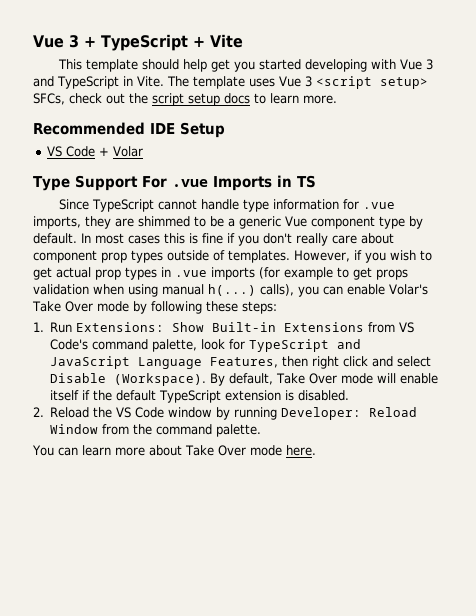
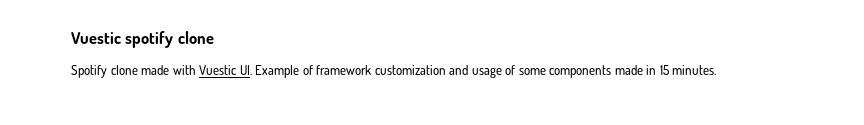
- Vue 3 + TypeScript + Vite
- This template should help get you started developing with Vue 3 and TypeScript in Vite. The template uses Vue 3 <script setup> SFCs, check out the script setup docs to learn more.
- Recommended IDE Setup
- VS Code + Volar
- Type Support For .vue Imports in TS
- Since TypeScript cannot handle type information for .vue imports, they are shimmed to be a generic Vue component type by default. In most cases this is fine if you don't really care about component prop types outside of templates. However, if you wish to get actual prop types in .vue imports (for example to get props validation when using manual h(...) calls), you can enable Volar's Take Over mode by following these steps:
- 1. Run Extensions: Show Built-in Extensions from VS Code's command palette, look for TypeScript and JavaScript Language Features, then right click and select Disable (Workspace). By default, Take Over mode will enable itself if the default TypeScript extension is disabled.
- 2. Reload the VS Code window by running Developer: Reload Window from the command palette.
- You can learn more about Take Over mode here.
+ Vuestic spotify clone
+ Spotify clone made with Vuestic UI. Example of framework customization and usage of some components made in 15 minutes.

